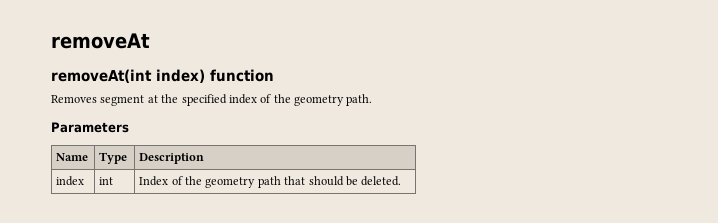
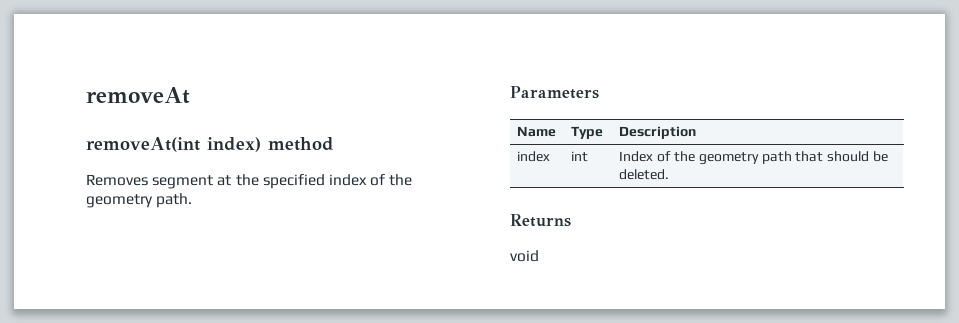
- removeAt(int index) function
+ removeAt(int index) method
+ Returns
+ void

